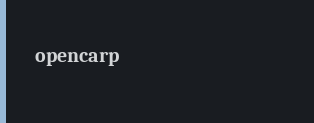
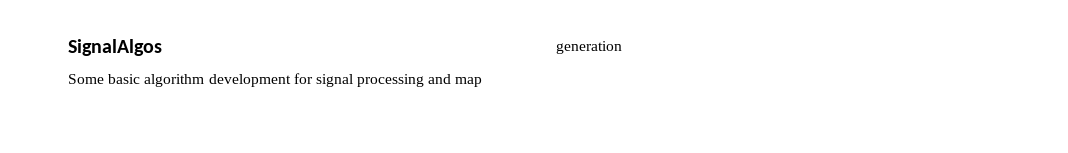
- opencarp
+ SignalAlgos
+ Some basic algorithm development for signal processing and map generation

